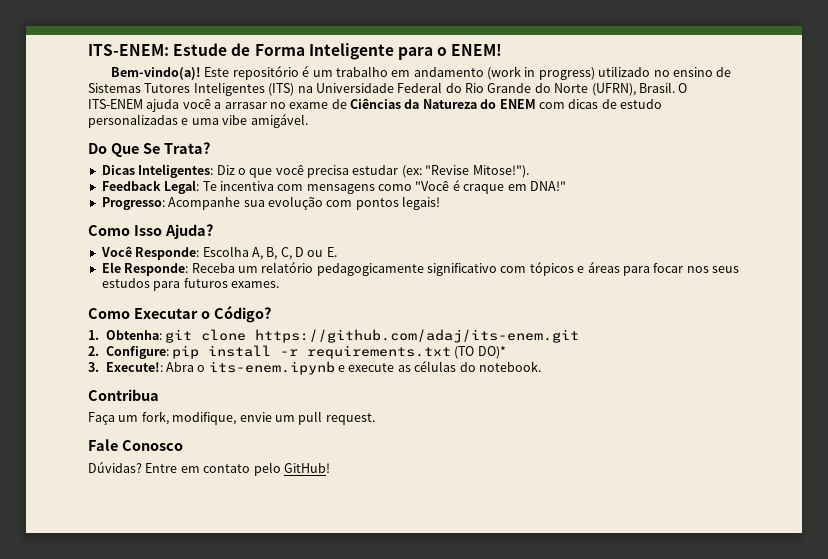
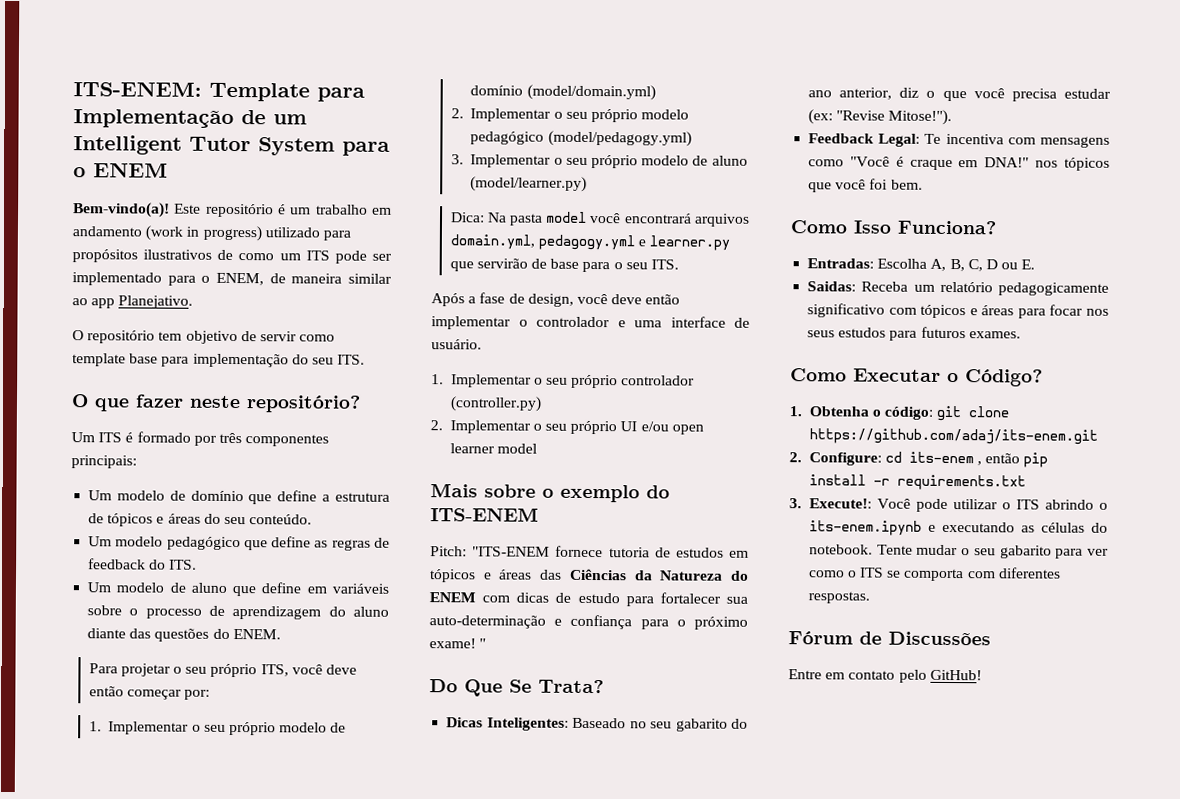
- ITS-ENEM: Estude de Forma Inteligente para o ENEM!
+ ITS-ENEM: Template para Implementação de um Intelligent Tutor System para o ENEM
- Este repositório é um trabalho em andamento (work in progress) utilizado no ensino de Sistemas Tutores Inteligentes (ITS) na Universidade Federal do Rio Grande do Norte (UFRN), Brasil. O ITS-ENEM ajuda você a arrasar no exame de Ciências da Natureza do ENEM com dicas de estudo personalizadas e uma vibe amigável.
+ Este repositório é um trabalho em andamento (work in progress) utilizado para propósitos ilustrativos de como um ITS pode ser implementado para o ENEM, de maneira similar ao app Planejativo.
+ O repositório tem objetivo de servir como template base para implementação do seu ITS.
+ O que fazer neste repositório?
+ Um ITS é formado por três componentes principais:
+ Um modelo de domínio que define a estrutura de tópicos e áreas do seu conteúdo.
+ Um modelo pedagógico que define as regras de feedback do ITS.
+ Um modelo de aluno que define em variáveis sobre o processo de aprendizagem do aluno diante das questões do ENEM.
+ Para projetar o seu próprio ITS, você deve então começar por:
+ 1. Implementar o seu próprio modelo de domínio (model/domain.yml)
+ 2. Implementar o seu próprio modelo pedagógico (model/pedagogy.yml)
+ 3. Implementar o seu próprio modelo de aluno (model/learner.py)
+ Dica: Na pasta model você encontrará arquivos domain.yml, pedagogy.yml e learner.py que servirão de base para o seu ITS.
+ Após a fase de design, você deve então implementar o controlador e uma interface de usuário.
+ 1. Implementar o seu próprio controlador (controller.py)
+ 2. Implementar o seu próprio UI e/ou open learner model
+ Mais sobre o exemplo do ITS-ENEM
+ Pitch: "ITS-ENEM fornece tutoria de estudos em tópicos e áreas das Ciências da Natureza do ENEM com dicas de estudo para fortalecer sua auto-determinação e confiança para o próximo exame! "
- Dicas Inteligentes: Diz o que você precisa estudar (ex: "Revise Mitose!").
+ Dicas Inteligentes: Baseado no seu gabarito do ano anterior, diz o que você precisa estudar (ex: "Revise Mitose!").
- Feedback Legal: Te incentiva com mensagens como "Você é craque em DNA!"
- Progresso: Acompanhe sua evolução com pontos legais!
+ Feedback Legal: Te incentiva com mensagens como "Você é craque em DNA!" nos tópicos que você foi bem.
- Como Isso Ajuda?
- Você Responde: Escolha A, B, C, D ou E.
+ Como Isso Funciona?
+ Entradas: Escolha A, B, C, D ou E.
- Ele Responde: Receba um relatório pedagogicamente significativo com tópicos e áreas para focar nos seus estudos para futuros exames.
+ Saidas: Receba um relatório pedagogicamente significativo com tópicos e áreas para focar nos seus estudos para futuros exames.
- 1. Obtenha: git clone https://github.com/adaj/its-enem.git
+ 1. Obtenha o código: git clone https://github.com/adaj/its-enem.git
- 2. Configure: pip install -r requirements.txt (TO DO)*
+ 2. Configure: cd its-enem , então pip install -r requirements.txt
- 3. Execute!: Abra o its-enem.ipynb e execute as células do notebook.
- Contribua
- Faça um fork, modifique, envie um pull request.
- Fale Conosco
- Dúvidas? Entre em contato pelo GitHub!
+ 3. Execute!: Você pode utilizar o ITS abrindo o its-enem.ipynb e executando as células do notebook. Tente mudar o seu gabarito para ver como o ITS se comporta com diferentes respostas.
+ Fórum de Discussões
+ Entre em contato pelo GitHub!

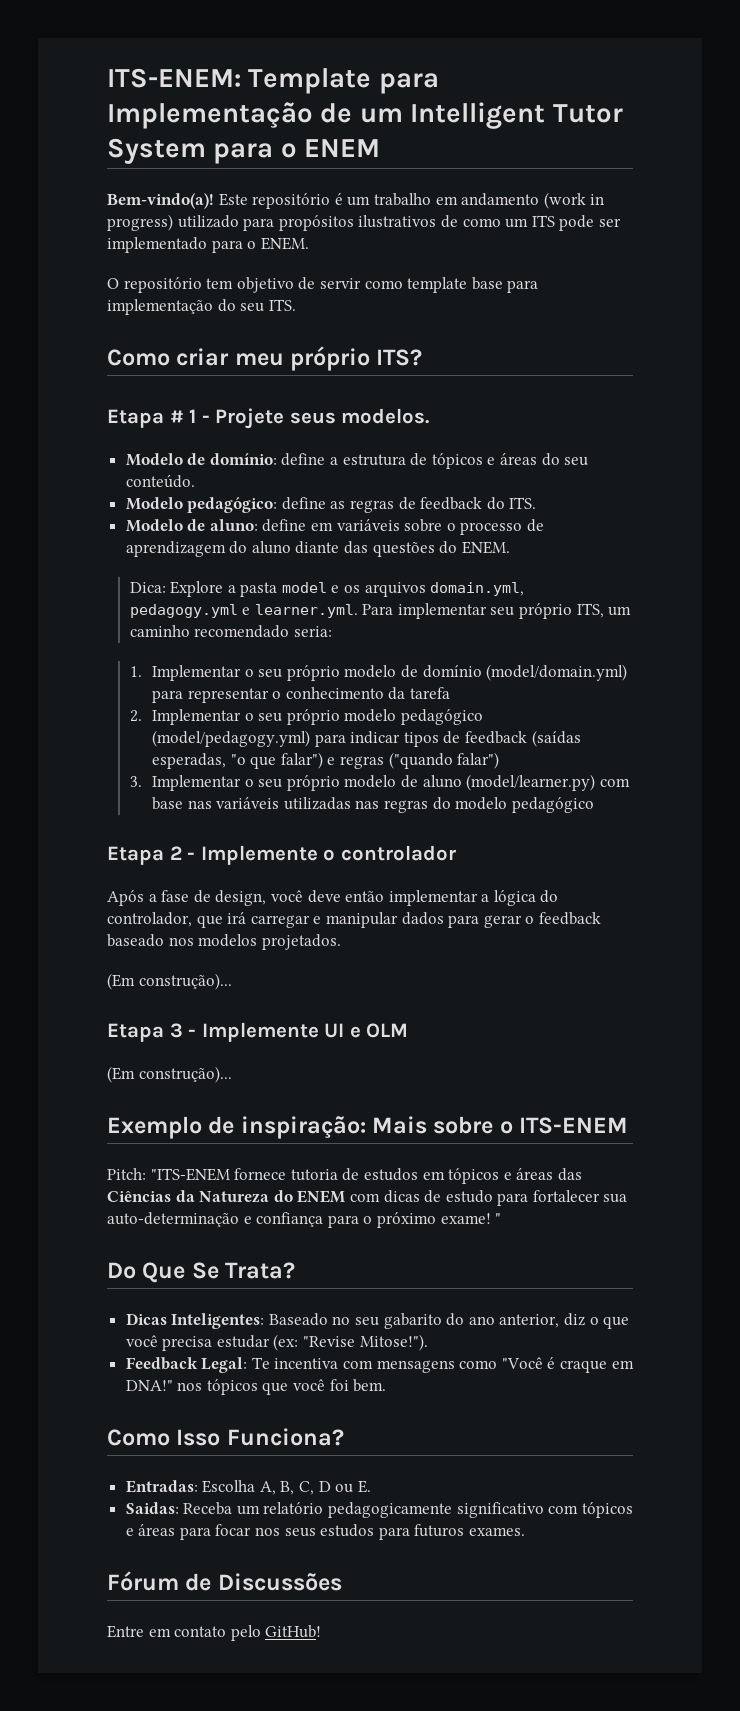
- Este repositório é um trabalho em andamento (work in progress) utilizado para propósitos ilustrativos de como um ITS pode ser implementado para o ENEM, de maneira similar ao app Planejativo.
+ Este repositório é um trabalho em andamento (work in progress) utilizado para propósitos ilustrativos de como um ITS pode ser implementado para o ENEM.
- O que fazer neste repositório?
- Um ITS é formado por três componentes principais:
- Um modelo de domínio que define a estrutura de tópicos e áreas do seu conteúdo.
+ Como criar meu próprio ITS?
+ Etapa # 1 - Projete seus modelos.
+ Modelo de domínio: define a estrutura de tópicos e áreas do seu conteúdo.
- Um modelo pedagógico que define as regras de feedback do ITS.
+ Modelo pedagógico: define as regras de feedback do ITS.
- Um modelo de aluno que define em variáveis sobre o processo de aprendizagem do aluno diante das questões do ENEM.
+ Modelo de aluno: define em variáveis sobre o processo de aprendizagem do aluno diante das questões do ENEM.
- Para projetar o seu próprio ITS, você deve então começar por:
+ Dica: Explore a pasta model e os arquivos domain.yml, pedagogy.yml e learner.yml. Para implementar seu próprio ITS, um caminho recomendado seria:
- 1. Implementar o seu próprio modelo de domínio (model/domain.yml)
+ 1. Implementar o seu próprio modelo de domínio (model/domain.yml) para representar o conhecimento da tarefa
- 2. Implementar o seu próprio modelo pedagógico (model/pedagogy.yml)
+ 2. Implementar o seu próprio modelo pedagógico (model/pedagogy.yml) para indicar tipos de feedback (saídas esperadas, "o que falar") e regras ("quando falar")
- 3. Implementar o seu próprio modelo de aluno (model/learner.py)
- Dica: Na pasta model você encontrará arquivos domain.yml, pedagogy.yml e learner.py que servirão de base para o seu ITS.
+ 3. Implementar o seu próprio modelo de aluno (model/learner.py) com base nas variáveis utilizadas nas regras do modelo pedagógico
+ Etapa 2 - Implemente o controlador
- Após a fase de design, você deve então implementar o controlador e uma interface de usuário.
- 1. Implementar o seu próprio controlador (controller.py)
- 2. Implementar o seu próprio UI e/ou open learner model
- Mais sobre o exemplo do ITS-ENEM
+ Após a fase de design, você deve então implementar a lógica do controlador, que irá carregar e manipular dados para gerar o feedback baseado nos modelos projetados.
+ (Em construção)...
+ Etapa 3 - Implemente UI e OLM
+ (Em construção)...
+ Exemplo de inspiração: Mais sobre o ITS-ENEM
- Como Executar o Código?
- 1. Obtenha o código: git clone https://github.com/adaj/its-enem.git
- 2. Configure: cd its-enem , então pip install -r requirements.txt
- 3. Execute!: Você pode utilizar o ITS abrindo o its-enem.ipynb e executando as células do notebook. Tente mudar o seu gabarito para ver como o ITS se comporta com diferentes respostas.

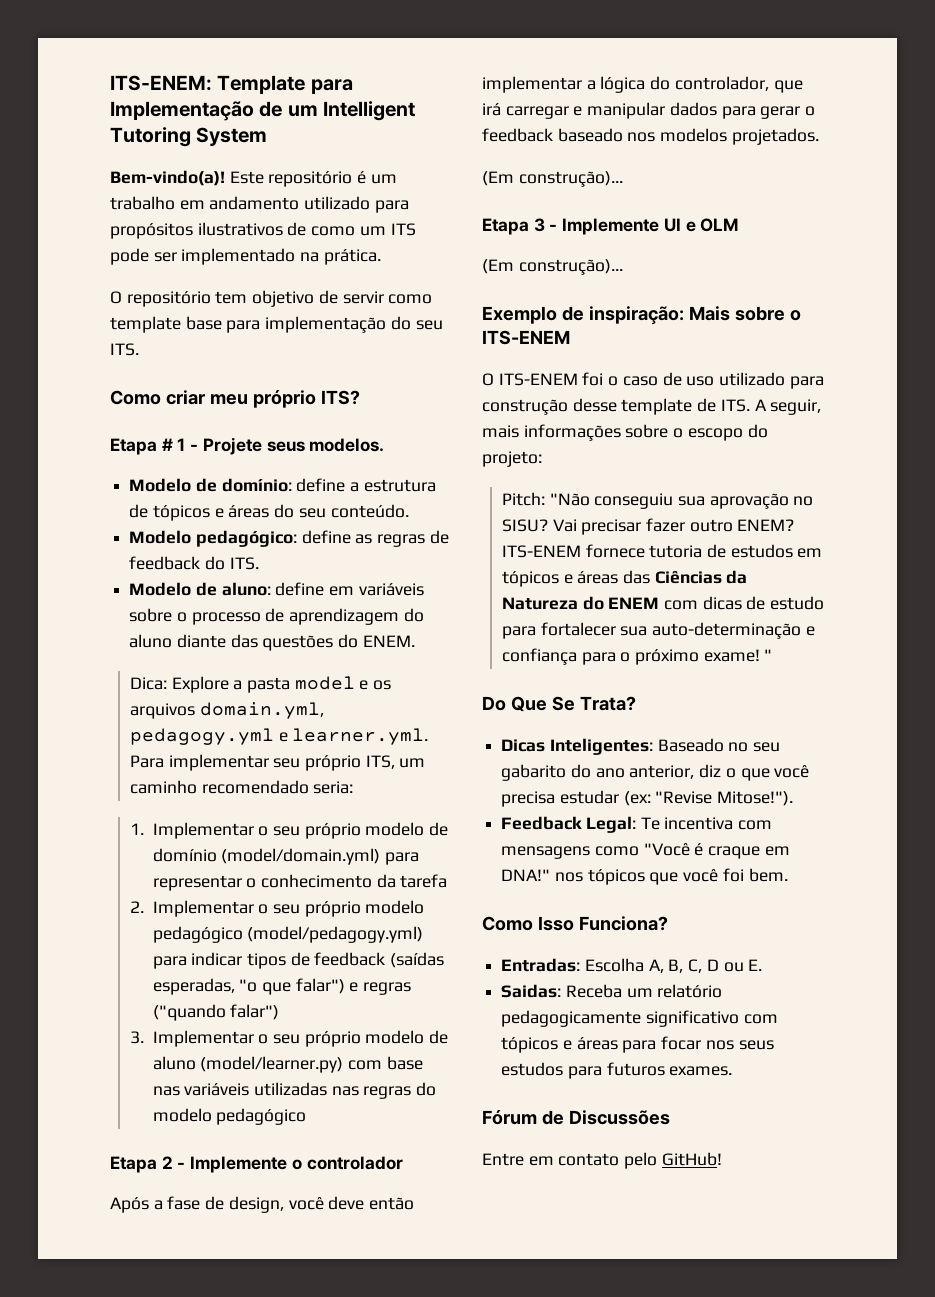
- ITS-ENEM: Template para Implementação de um Intelligent Tutor System para o ENEM
+ ITS-ENEM: Template para Implementação de um Intelligent Tutoring System
- Este repositório é um trabalho em andamento (work in progress) utilizado para propósitos ilustrativos de como um ITS pode ser implementado para o ENEM.
+ Este repositório é um trabalho em andamento utilizado para propósitos ilustrativos de como um ITS pode ser implementado na prática.
- Pitch: "ITS-ENEM fornece tutoria de estudos em tópicos e áreas das Ciências da Natureza do ENEM com dicas de estudo para fortalecer sua auto-determinação e confiança para o próximo exame!
+ O ITS-ENEM foi o caso de uso utilizado para construção desse template de ITS. A seguir, mais informações sobre o escopo do projeto:
+ Pitch: "Não conseguiu sua aprovação no SISU? Vai precisar fazer outro ENEM? ITS-ENEM fornece tutoria de estudos em tópicos e áreas das Ciências da Natureza do ENEM com dicas de estudo para fortalecer sua auto-determinação e confiança para o próximo exame!

